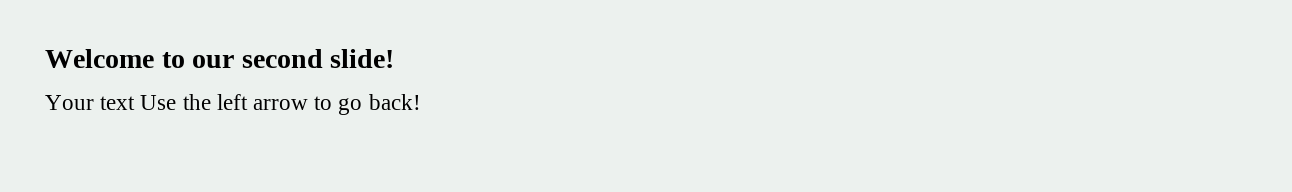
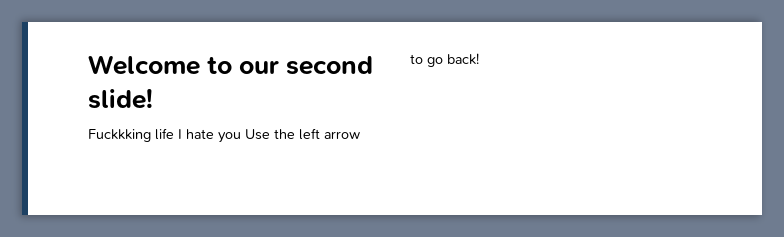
- Your text Use the left arrow to go back!
+ Fuckkking life I hate you Use the left arrow to go back!

